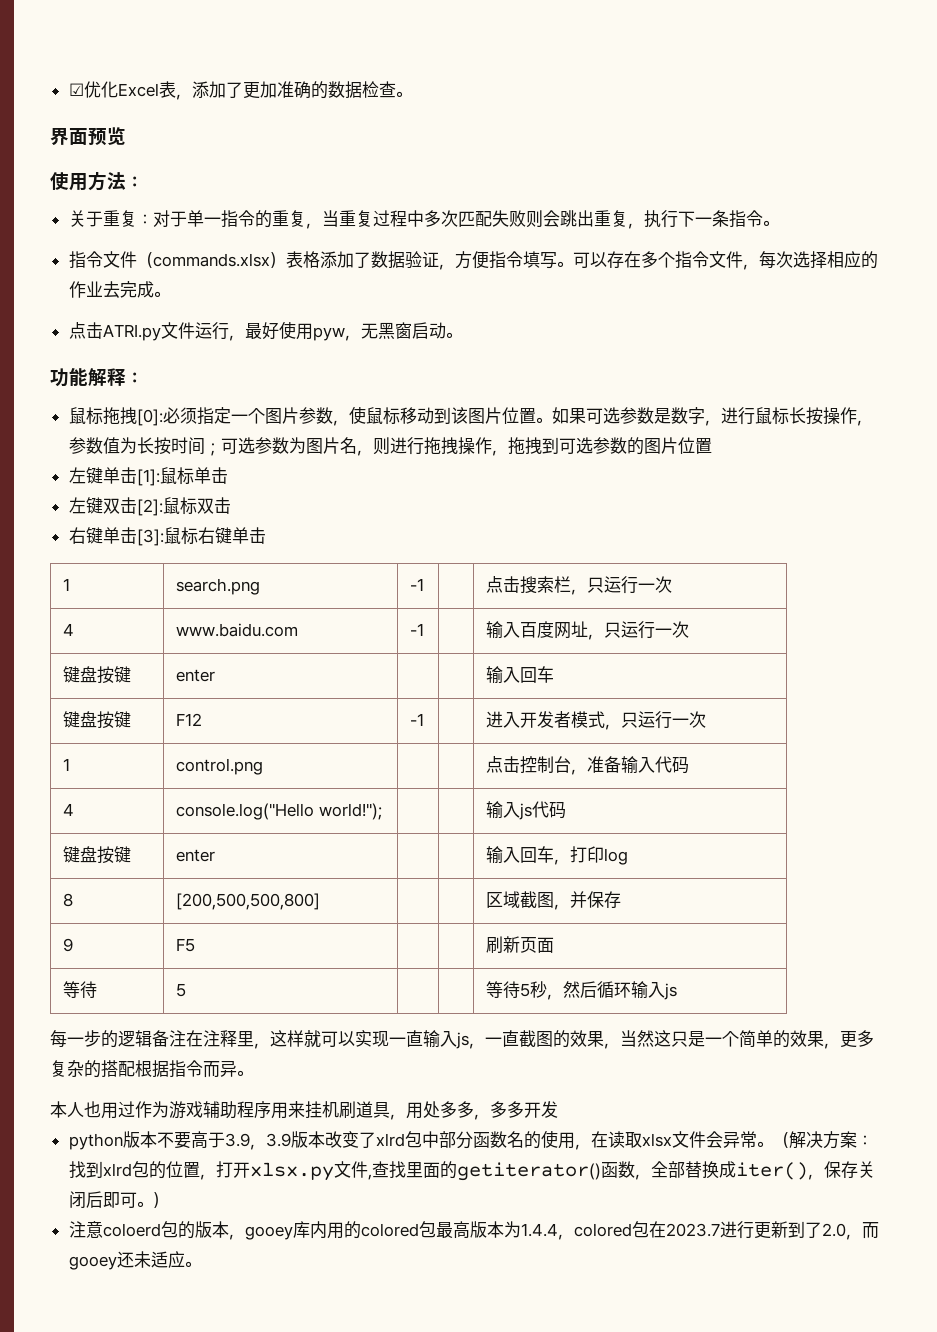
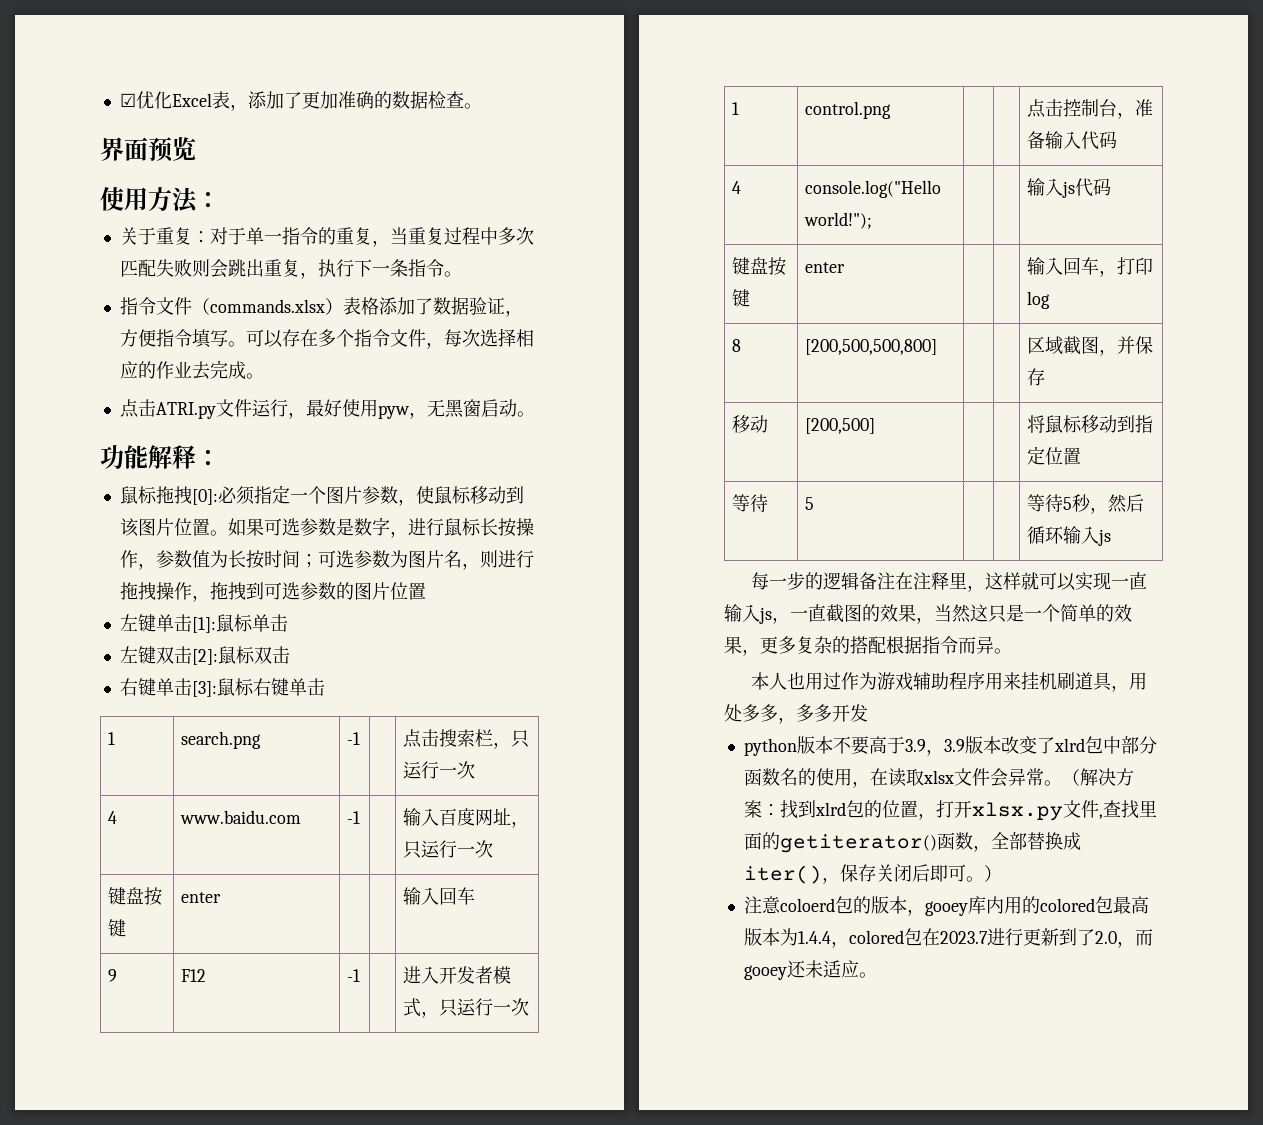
- 键盘按键 | F12 | -1 | | 进入开发者模式，只运行一次
+ 9 | F12 | -1 | | 进入开发者模式，只运行一次
- 9 | F5 | | | 刷新页面
+ 移动 | [200,500] | | | 将鼠标移动到指定位置

